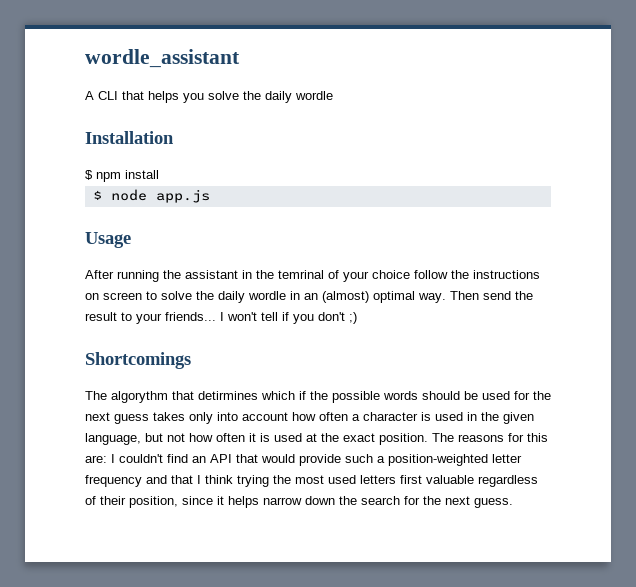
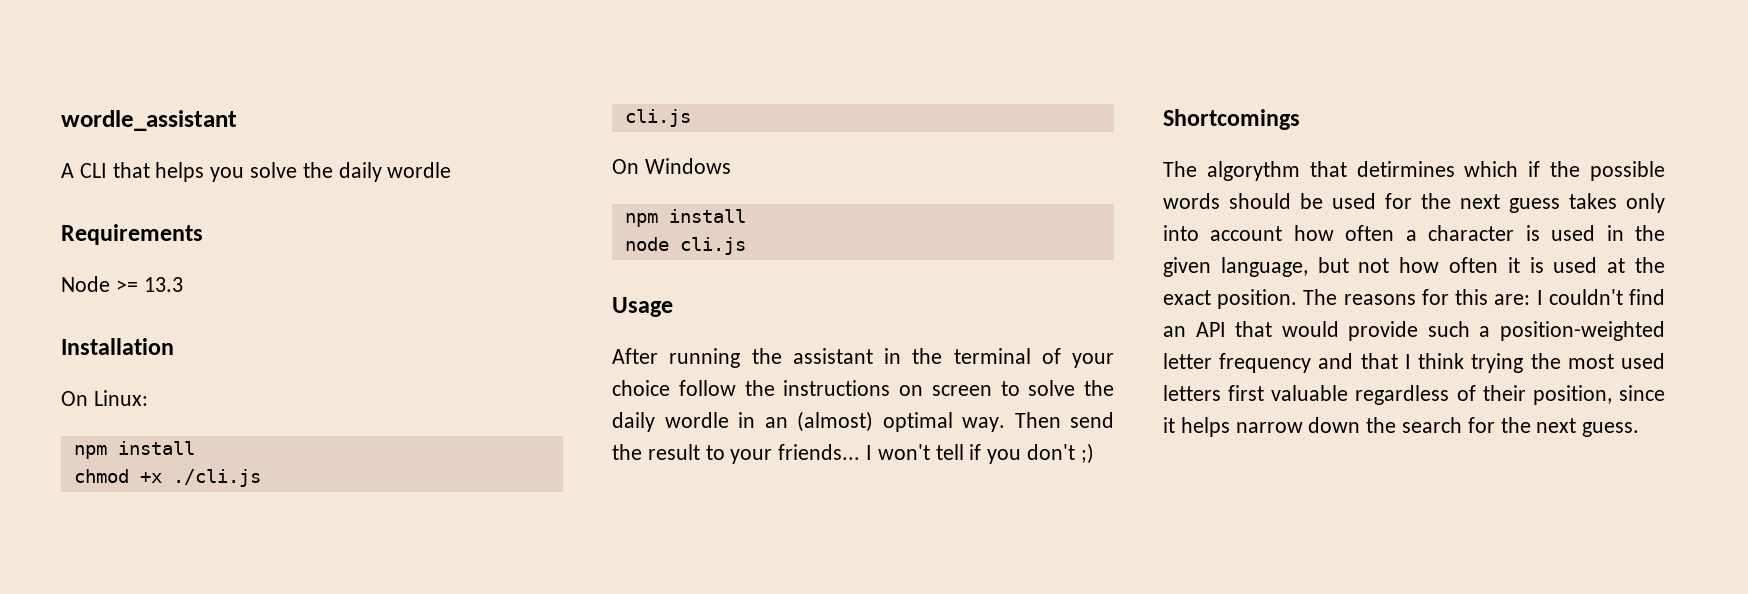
+ Requirements
+ Node >= 13.3
- $ npm install
- $ node app.js
+ On Linux:
+ npm install
+ chmod +x ./cli.js
+ cli.js
+ On Windows
+ npm install
+ node cli.js
- After running the assistant in the temrinal of your choice follow the instructions on screen to solve the daily wordle in an (almost) optimal way.
+ After running the assistant in the terminal of your choice follow the instructions on screen to solve the daily wordle in an (almost) optimal way.

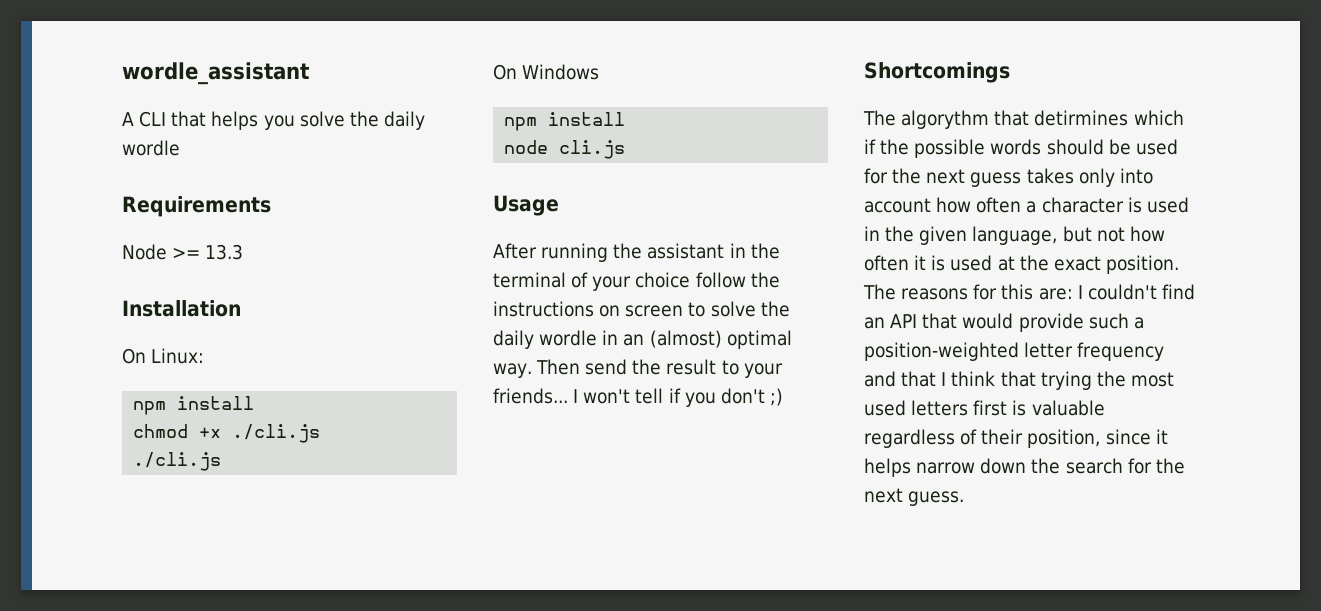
  chmod +x ./cli.js
- cli.js
+ ./cli.js
- The reasons for this are: I couldn't find an API that would provide such a position-weighted letter frequency and that I think trying the most used letters first valuable regardless of their position, since it helps narrow down the search for the next guess.
+ The reasons for this are: I couldn't find an API that would provide such a position-weighted letter frequency and that I think that trying the most used letters first is valuable regardless of their position, since it helps narrow down the search for the next guess.

